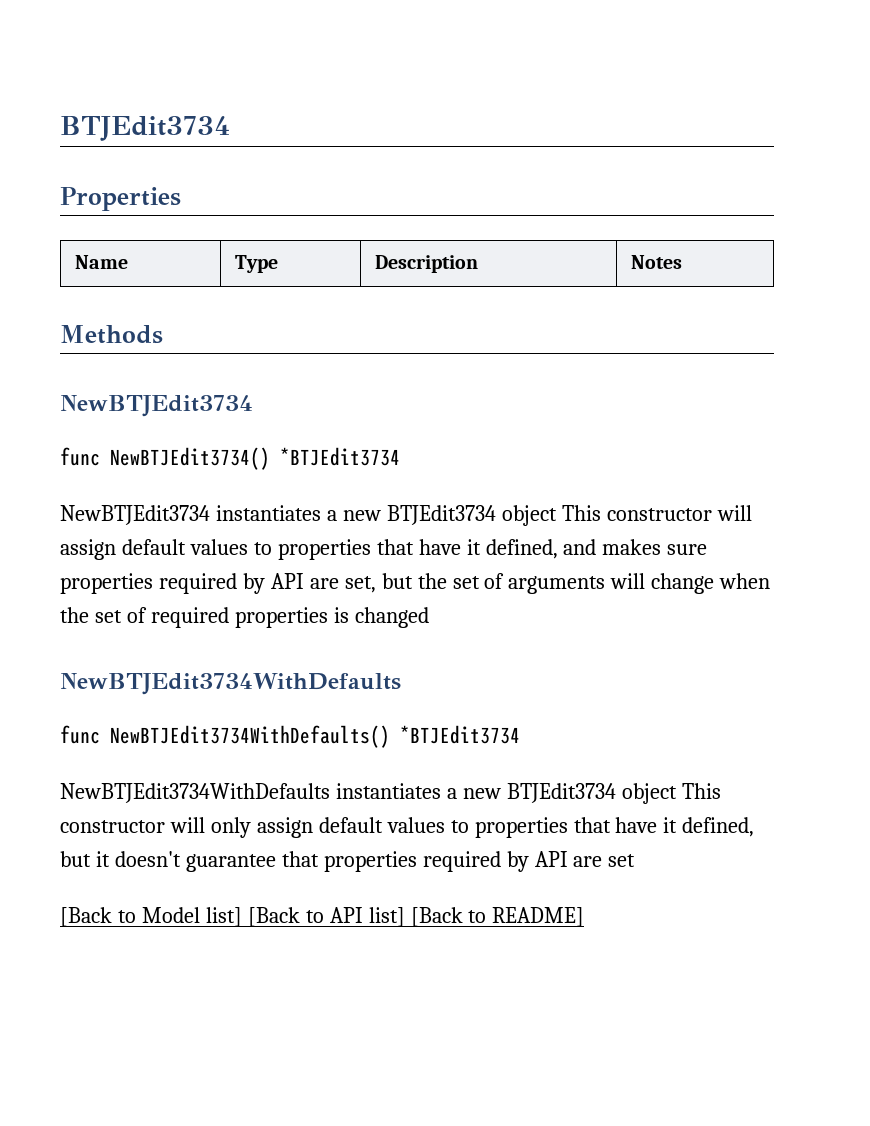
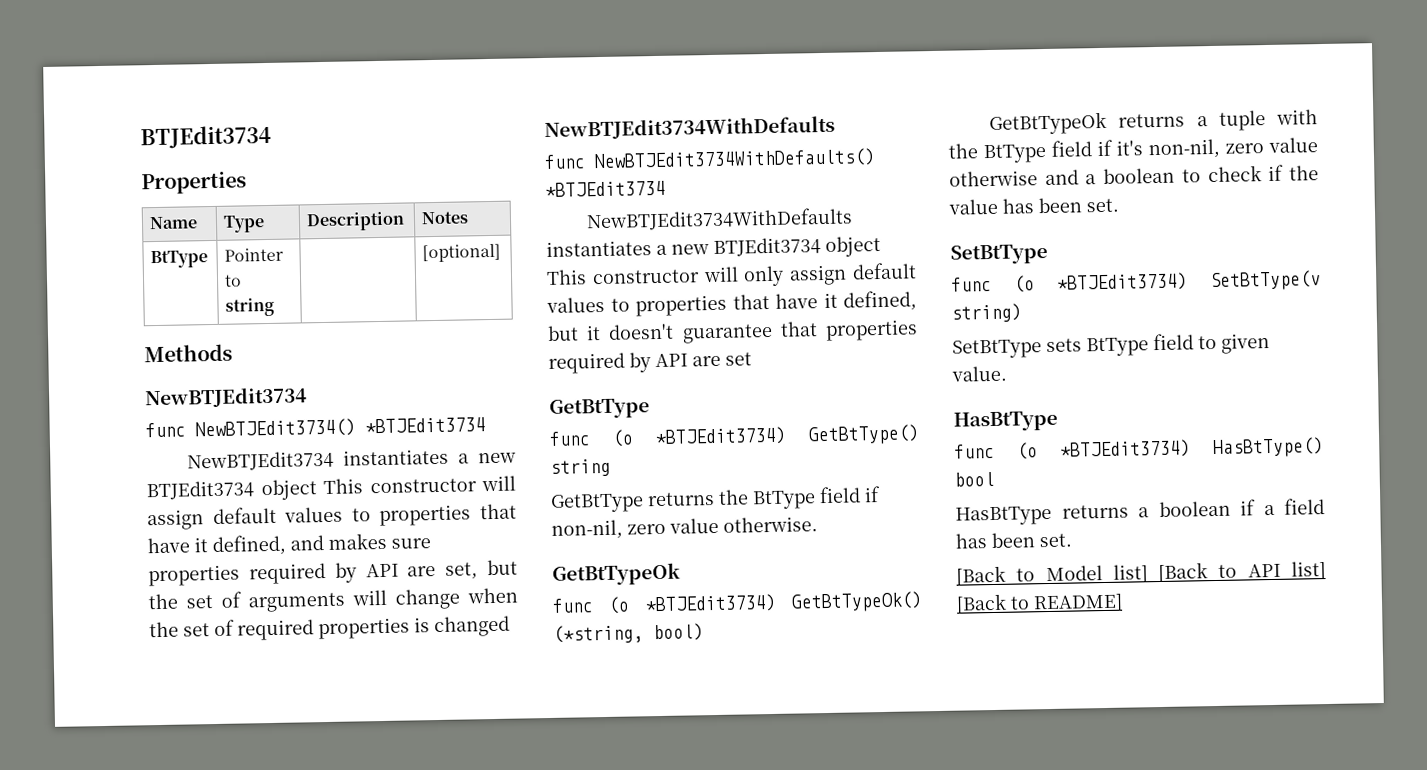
+ BtType | Pointer to string | | [optional]
  NewBTJEdit3734WithDefaults instantiates a new BTJEdit3734 object This constructor will only assign default values to properties that have it defined, but it doesn't guarantee that properties required by API are set
+ GetBtType
+ func (o *BTJEdit3734) GetBtType() string
+ GetBtType returns the BtType field if non-nil, zero value otherwise.
+ GetBtTypeOk
+ func (o *BTJEdit3734) GetBtTypeOk() (*string, bool)
+ GetBtTypeOk returns a tuple with the BtType field if it's non-nil, zero value otherwise and a boolean to check if the value has been set.
+ SetBtType
+ func (o *BTJEdit3734) SetBtType(v string)
+ SetBtType sets BtType field to given value.
+ HasBtType
+ func (o *BTJEdit3734) HasBtType() bool
+ HasBtType returns a boolean if a field has been set.

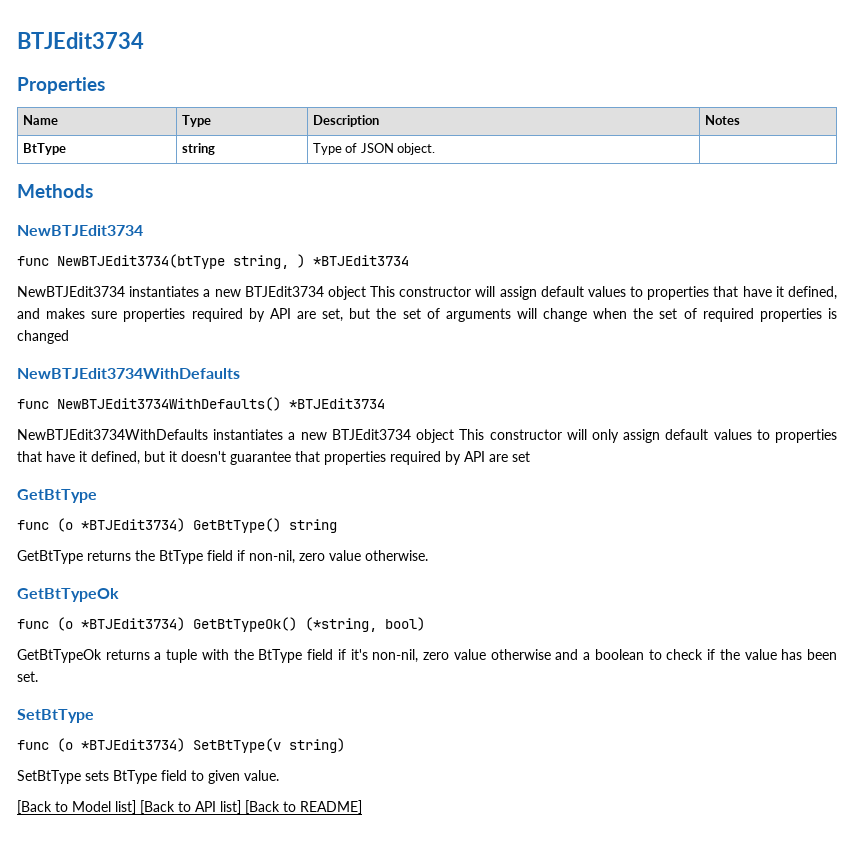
- BtType | Pointer to string | | [optional]
+ BtType | string | Type of JSON object. |
- func NewBTJEdit3734() *BTJEdit3734
+ func NewBTJEdit3734(btType string, ) *BTJEdit3734
  SetBtType sets BtType field to given value.
- HasBtType
- func (o *BTJEdit3734) HasBtType() bool
- HasBtType returns a boolean if a field has been set.

